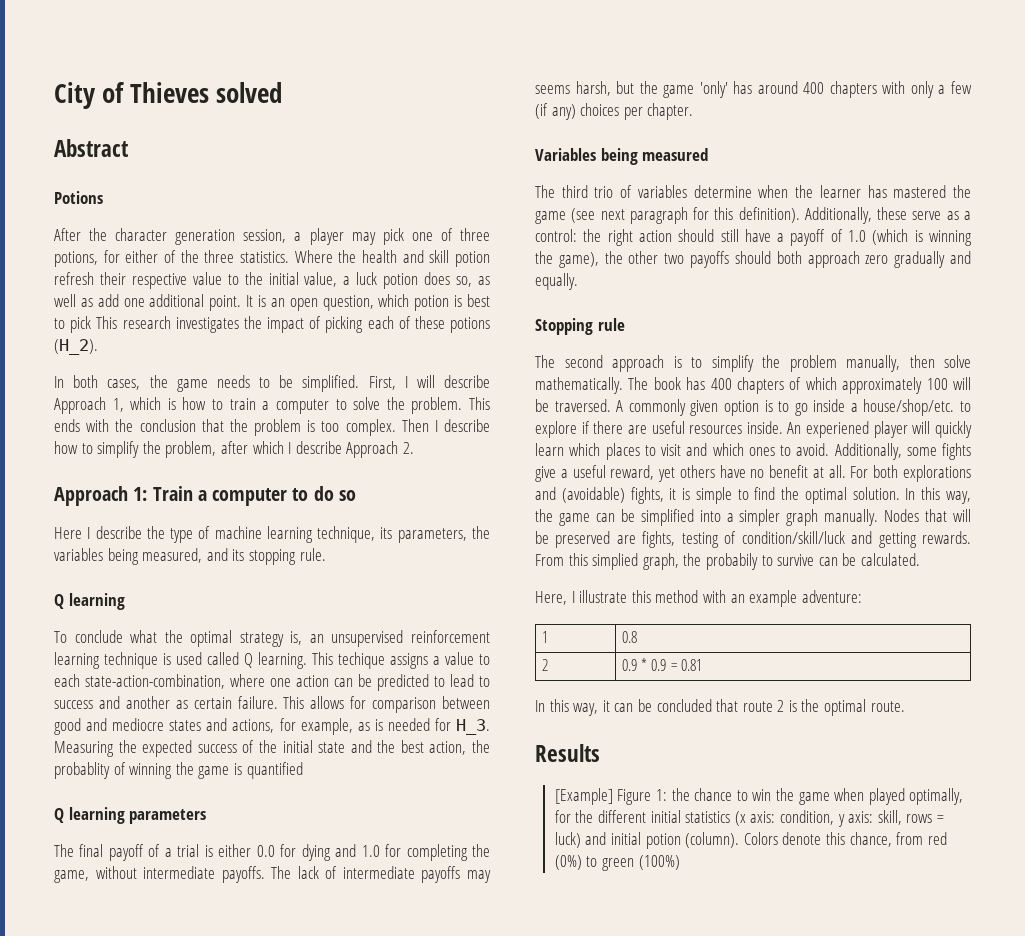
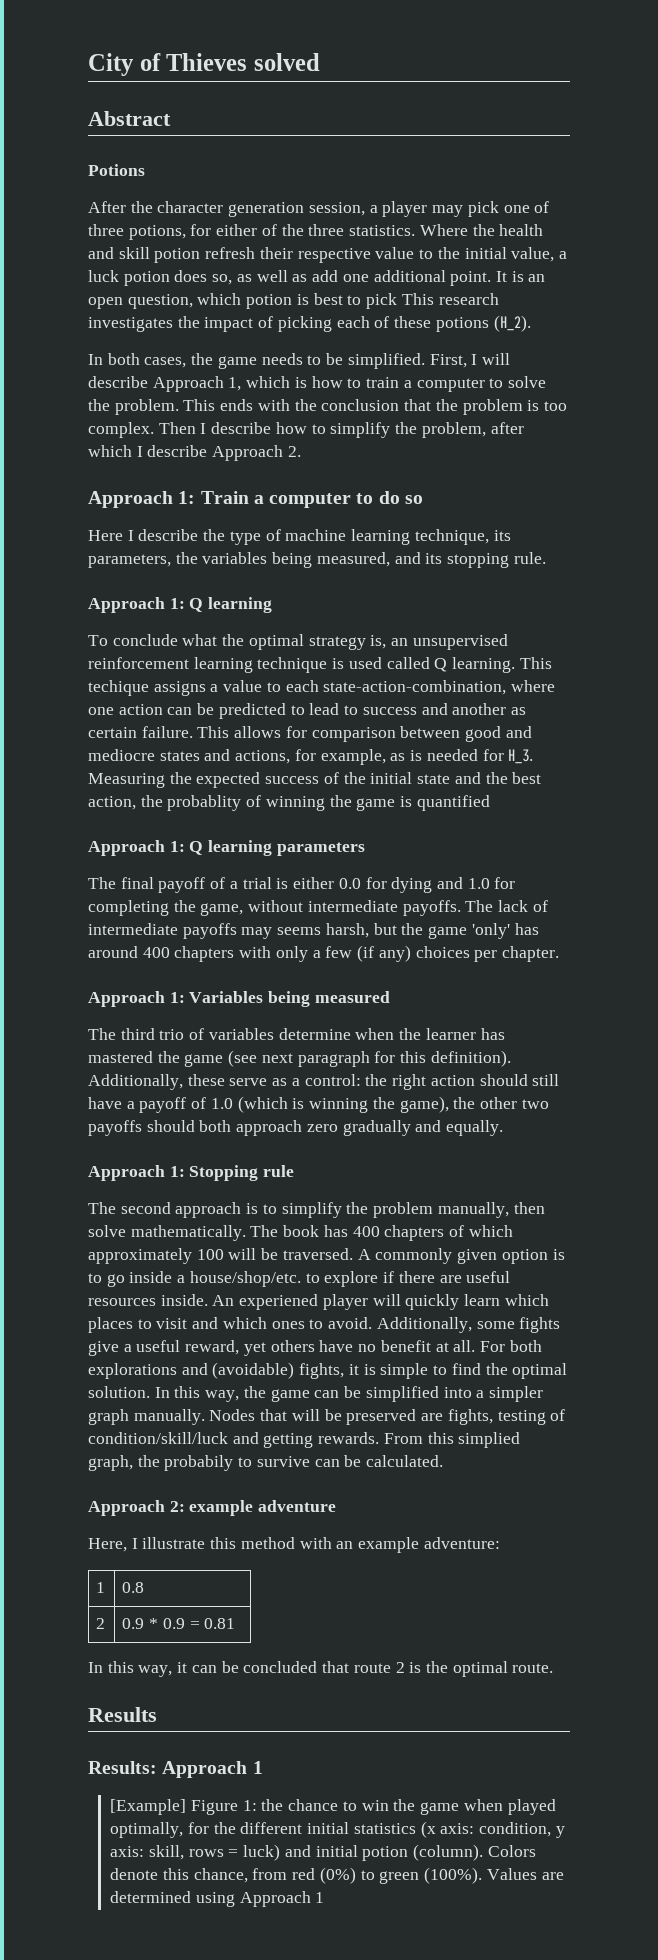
  Here I describe the type of machine learning technique, its parameters, the variables being measured, and its stopping rule.
- Q learning
+ Approach 1: Q learning
- Q learning parameters
+ Approach 1: Q learning parameters
- Variables being measured
+ Approach 1: Variables being measured
- Stopping rule
+ Approach 1: Stopping rule
+ Approach 2: example adventure
+ Results: Approach 1
- Colors denote this chance, from red (0%) to green (100%)
+ Colors denote this chance, from red (0%) to green (100%). Values are determined using Approach 1

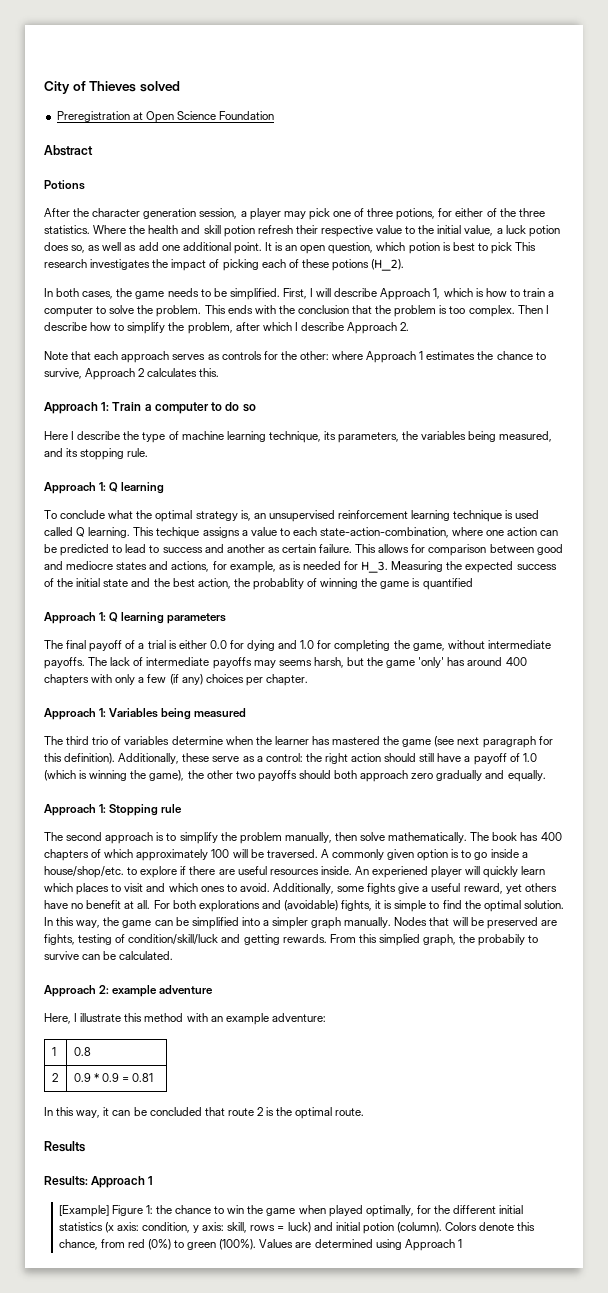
+ Preregistration at Open Science Foundation
+ Note that each approach serves as controls for the other: where Approach 1 estimates the chance to survive, Approach 2 calculates this.

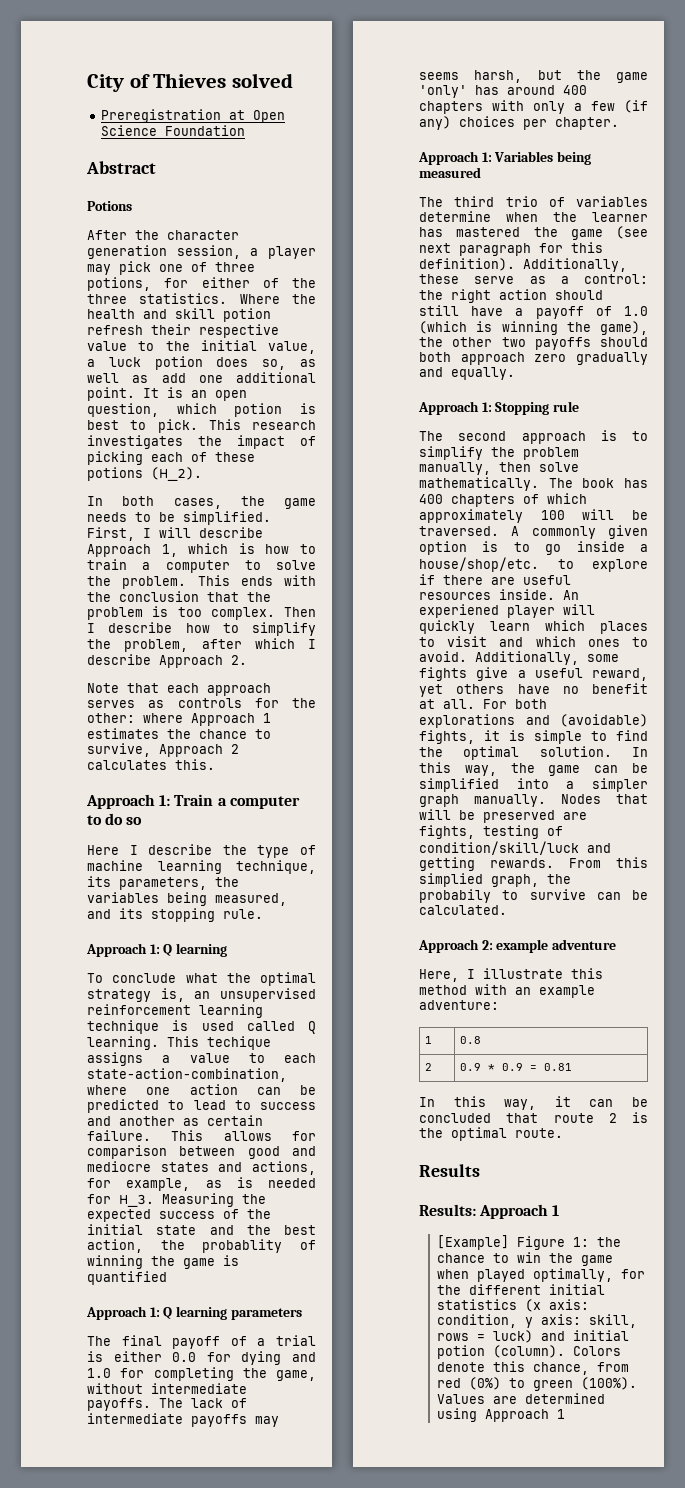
- It is an open question, which potion is best to pick This research investigates the impact of picking each of these potions (H_2).
+ It is an open question, which potion is best to pick. This research investigates the impact of picking each of these potions (H_2).

